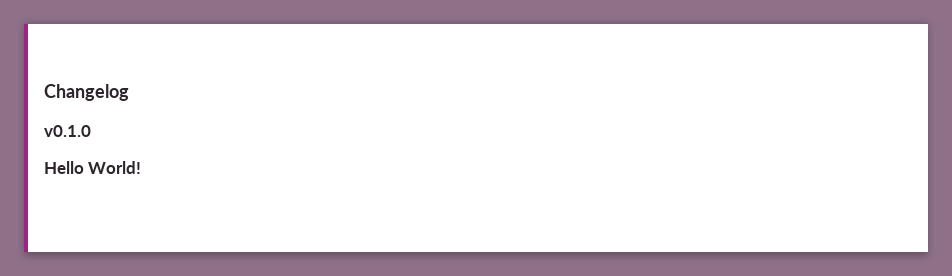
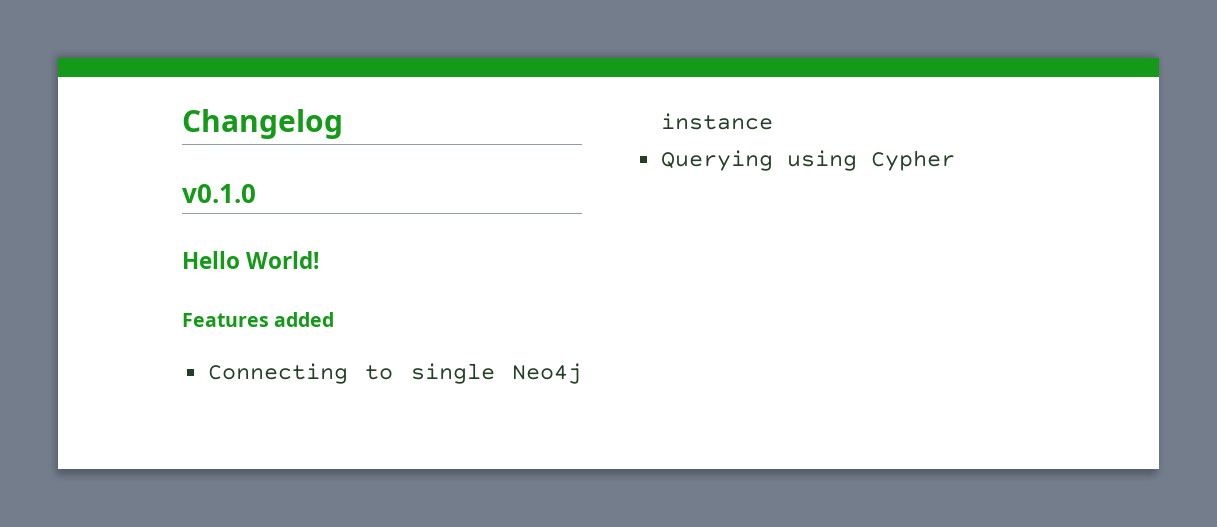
+ Features added
+ Connecting to single Neo4j instance
+ Querying using Cypher

